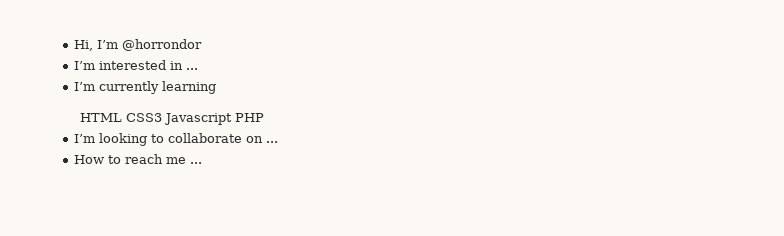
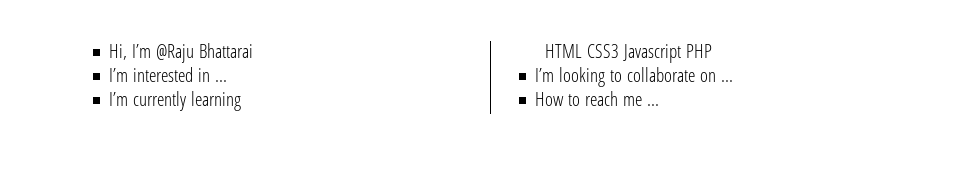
- Hi, I’m @horrondor
+ Hi, I’m @Raju Bhattarai

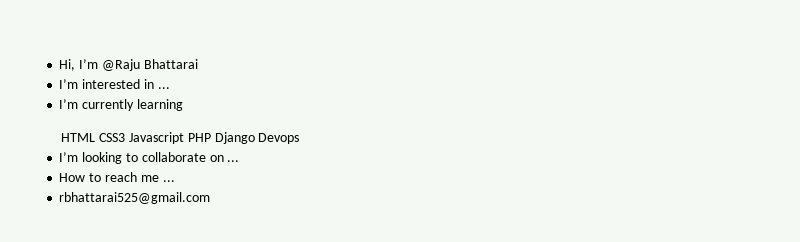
- HTML CSS3 Javascript PHP
+ HTML CSS3 Javascript PHP Django Devops
+ rbhattarai525@gmail.com

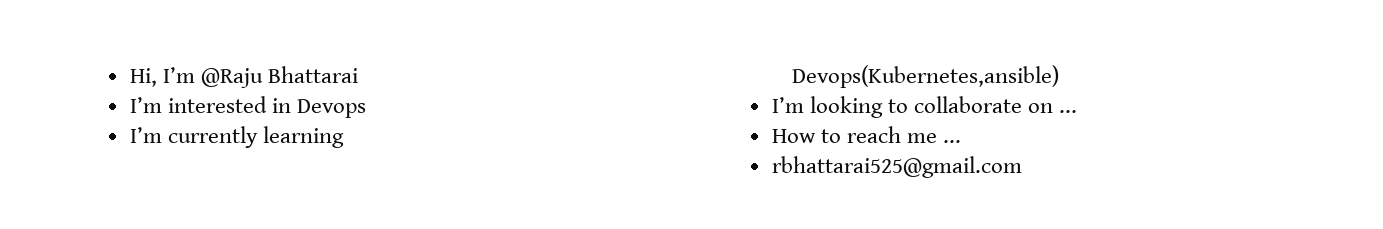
- I’m interested in ...
+ I’m interested in Devops
- HTML CSS3 Javascript PHP Django Devops
+ Devops(Kubernetes,ansible)

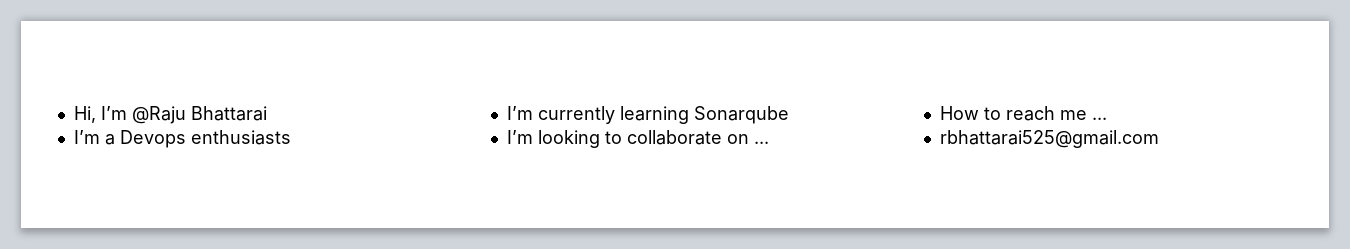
- I’m interested in Devops
+ I’m a Devops enthusiasts
- I’m currently learning
- Devops(Kubernetes,ansible)
+ I’m currently learning Sonarqube

